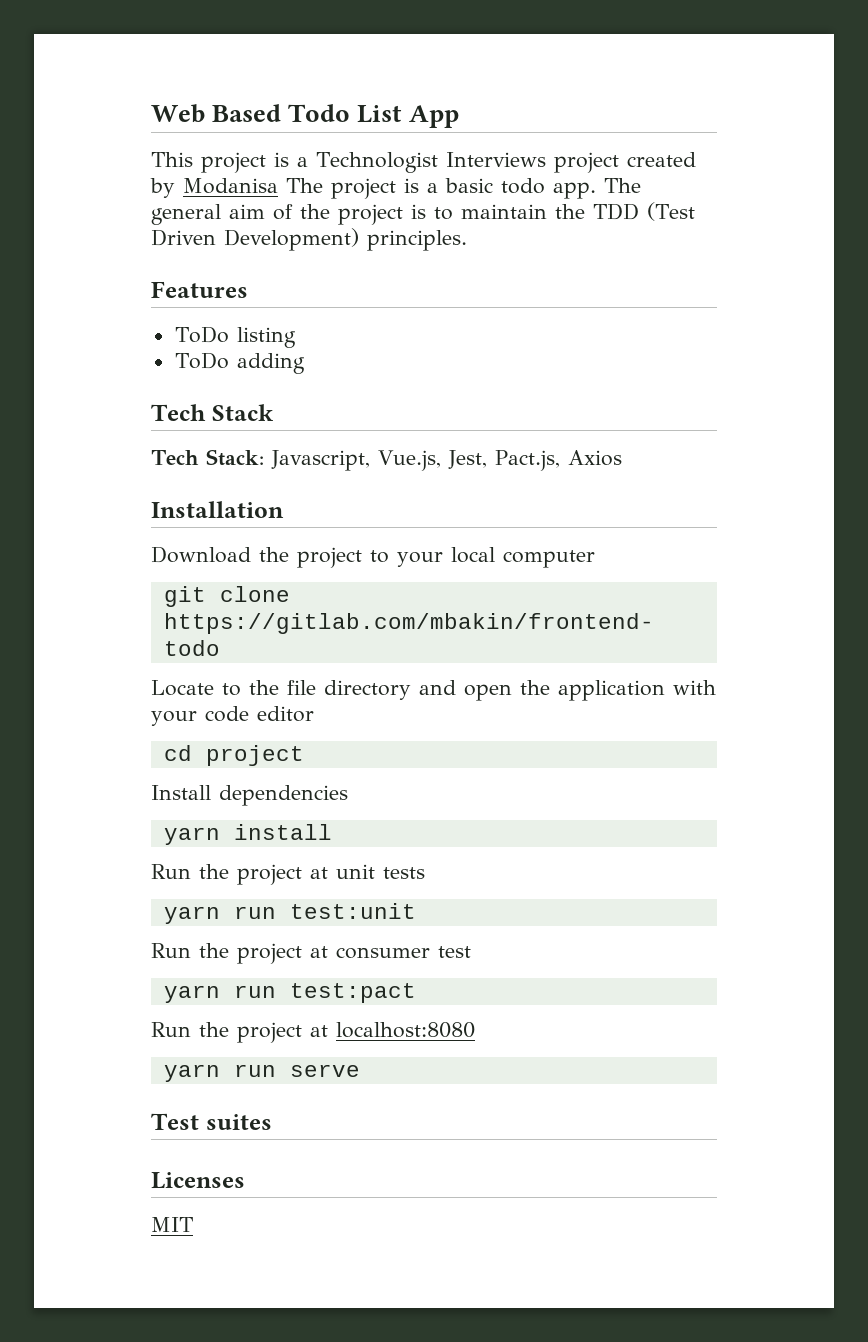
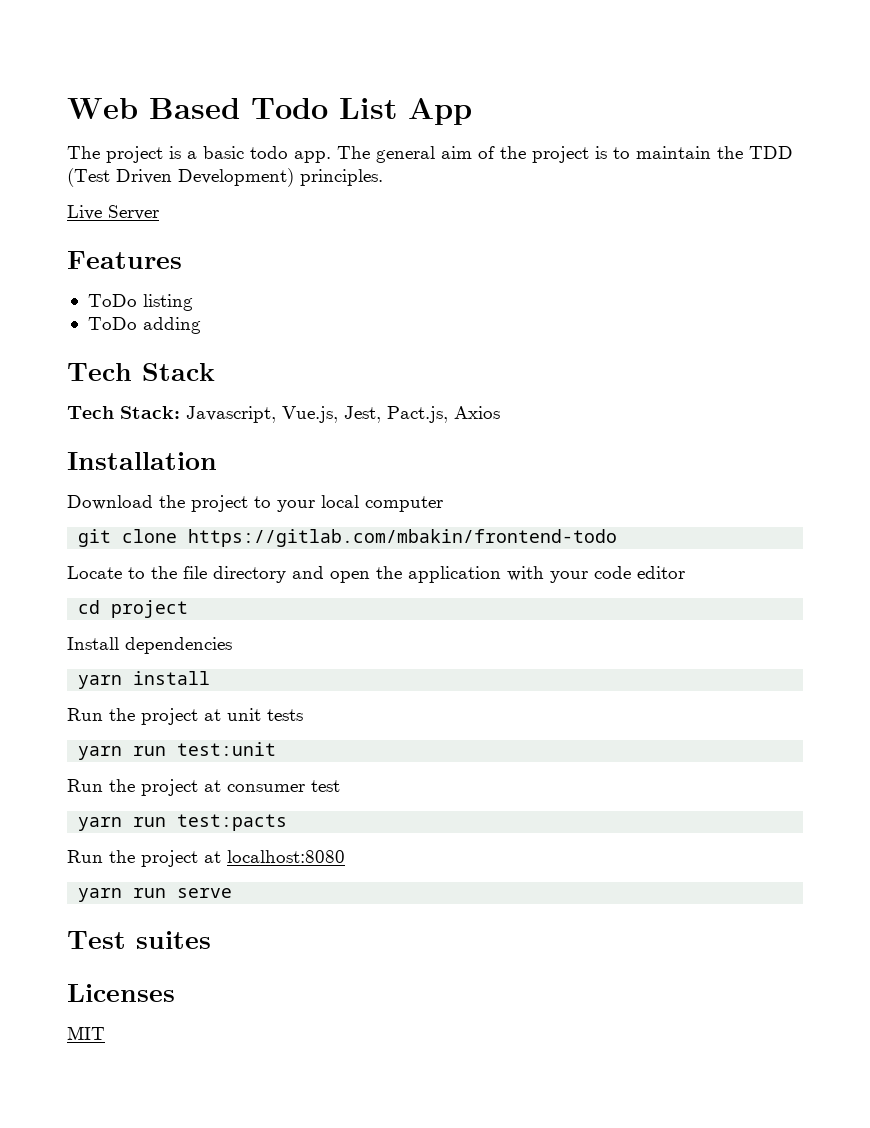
- This project is a Technologist Interviews project created by Modanisa The project is a basic todo app.
+ The project is a basic todo app.
+ Live Server
- yarn run test:pact
+ yarn run test:pacts

